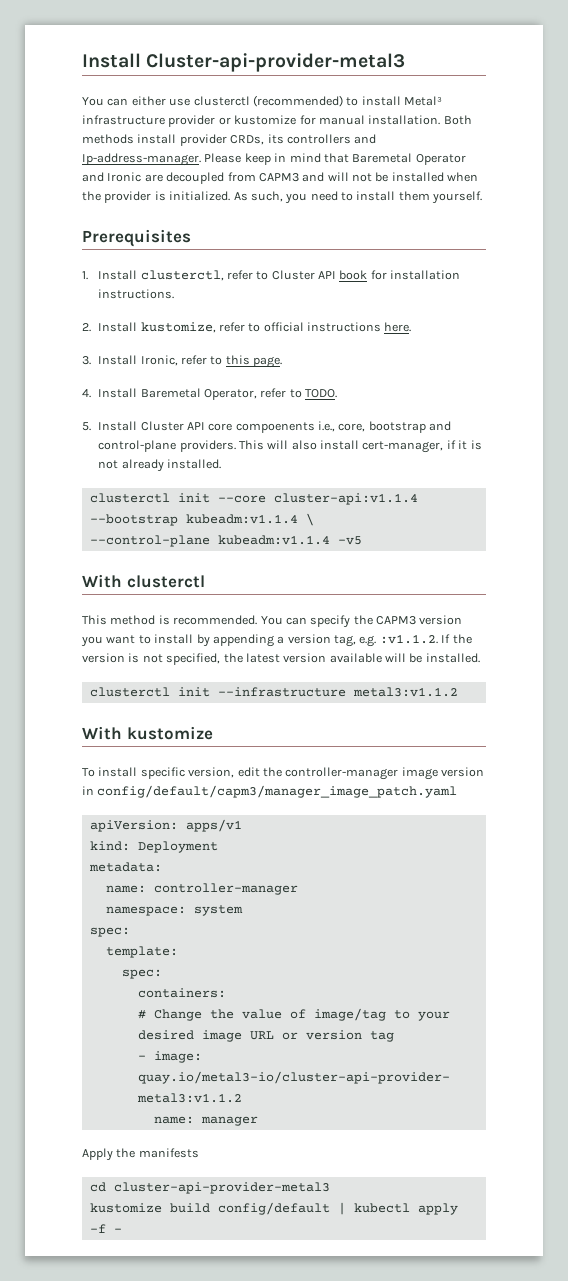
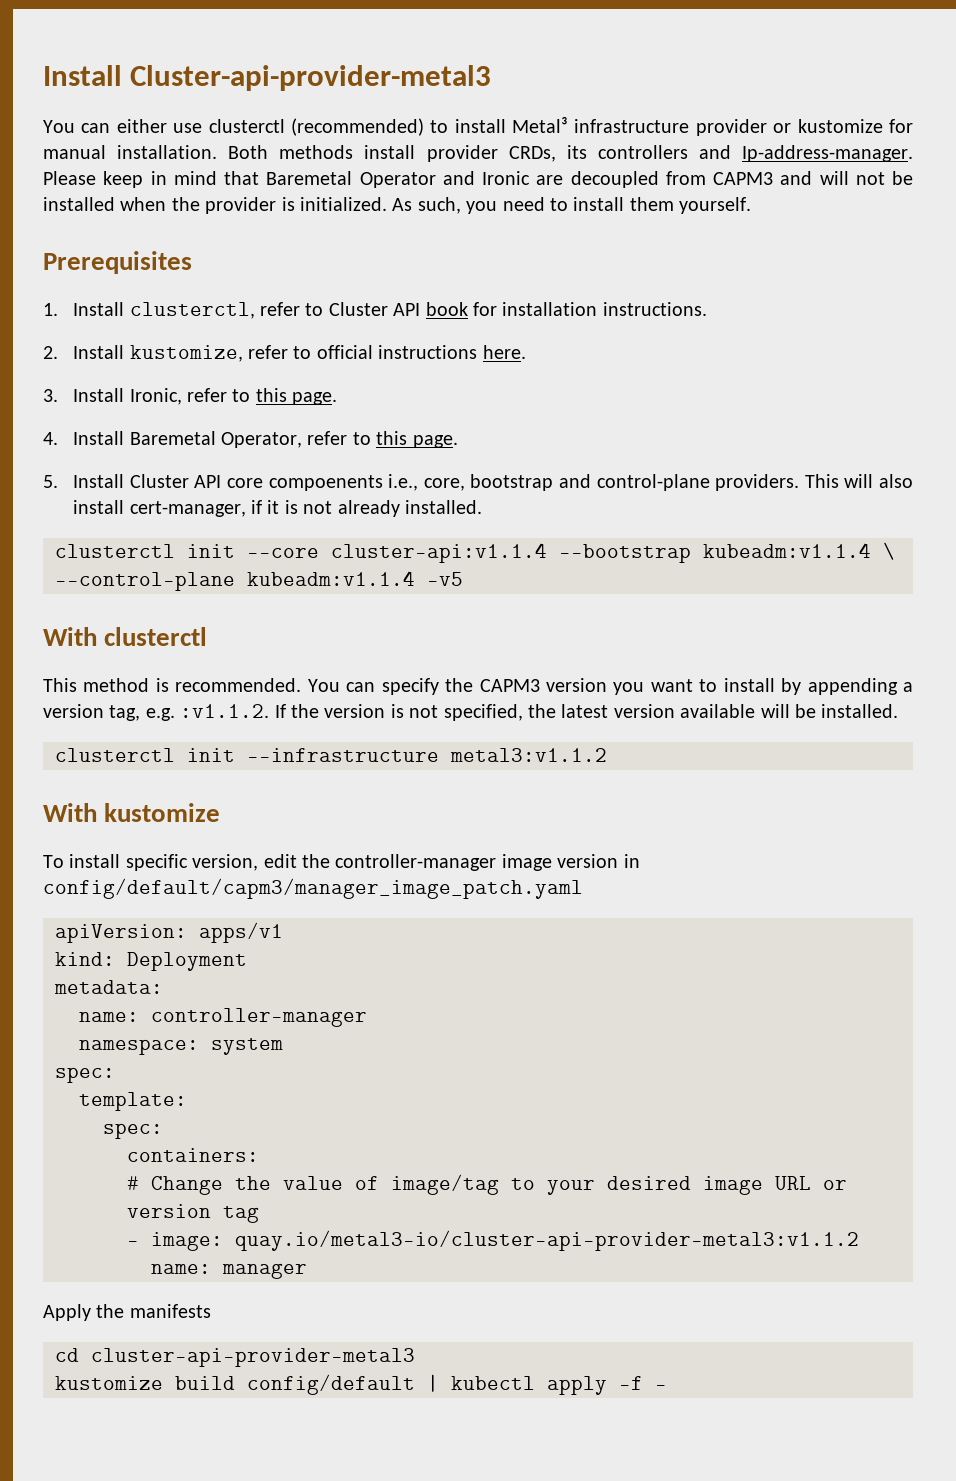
- 4. Install Baremetal Operator, refer to TODO.
+ 4. Install Baremetal Operator, refer to this page.

